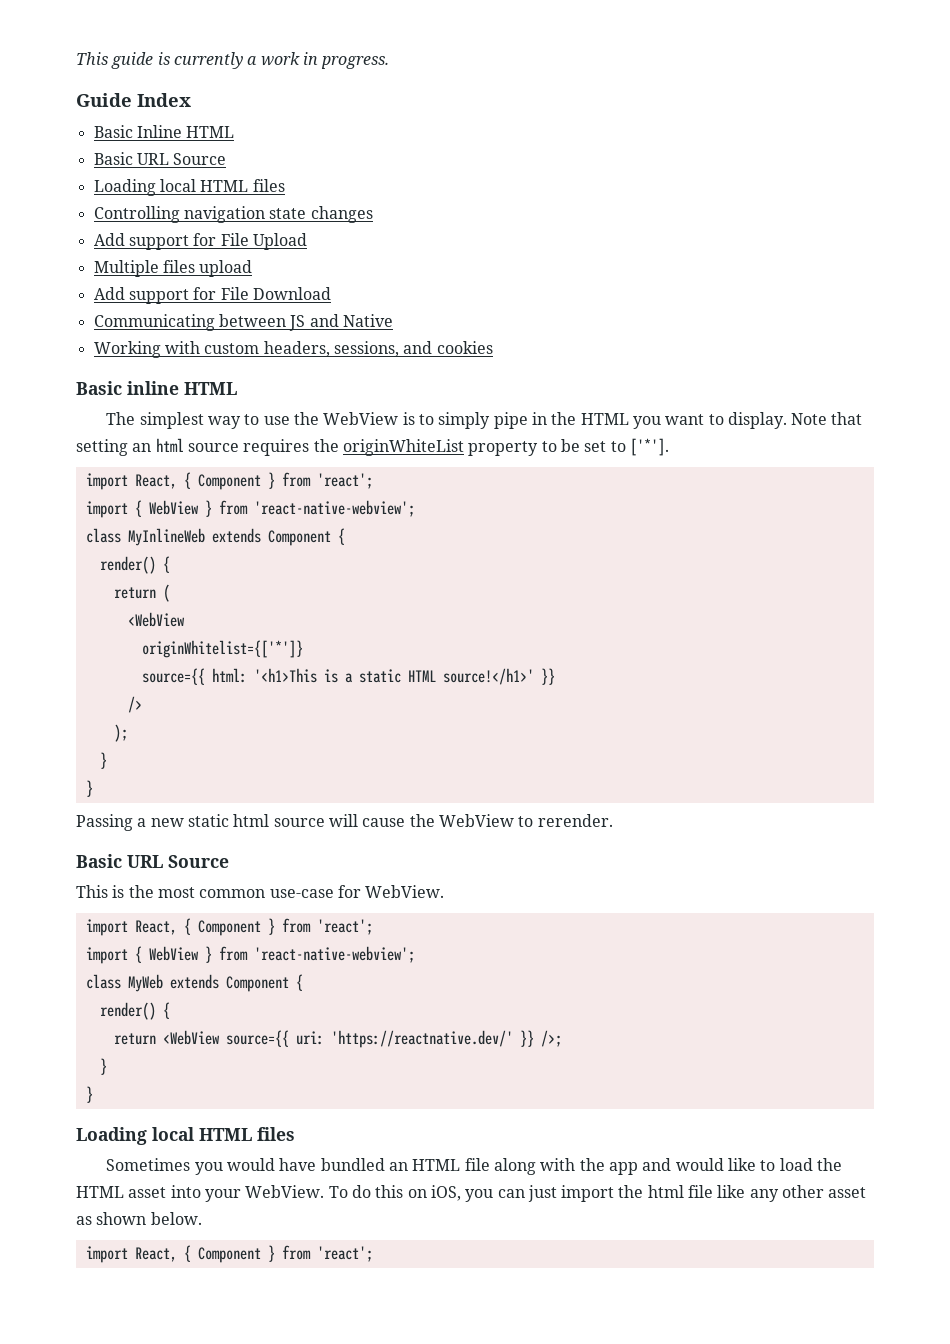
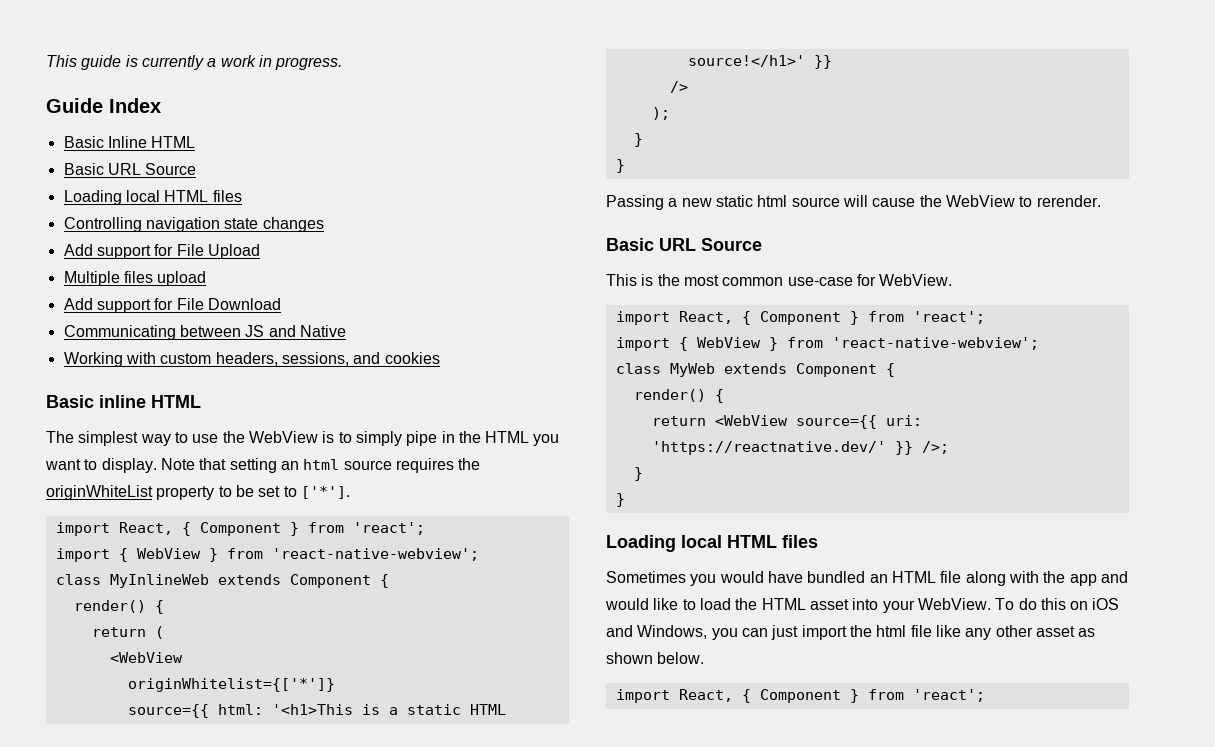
- To do this on iOS, you can just import the html file like any other asset as shown below.
+ To do this on iOS and Windows, you can just import the html file like any other asset as shown below.

